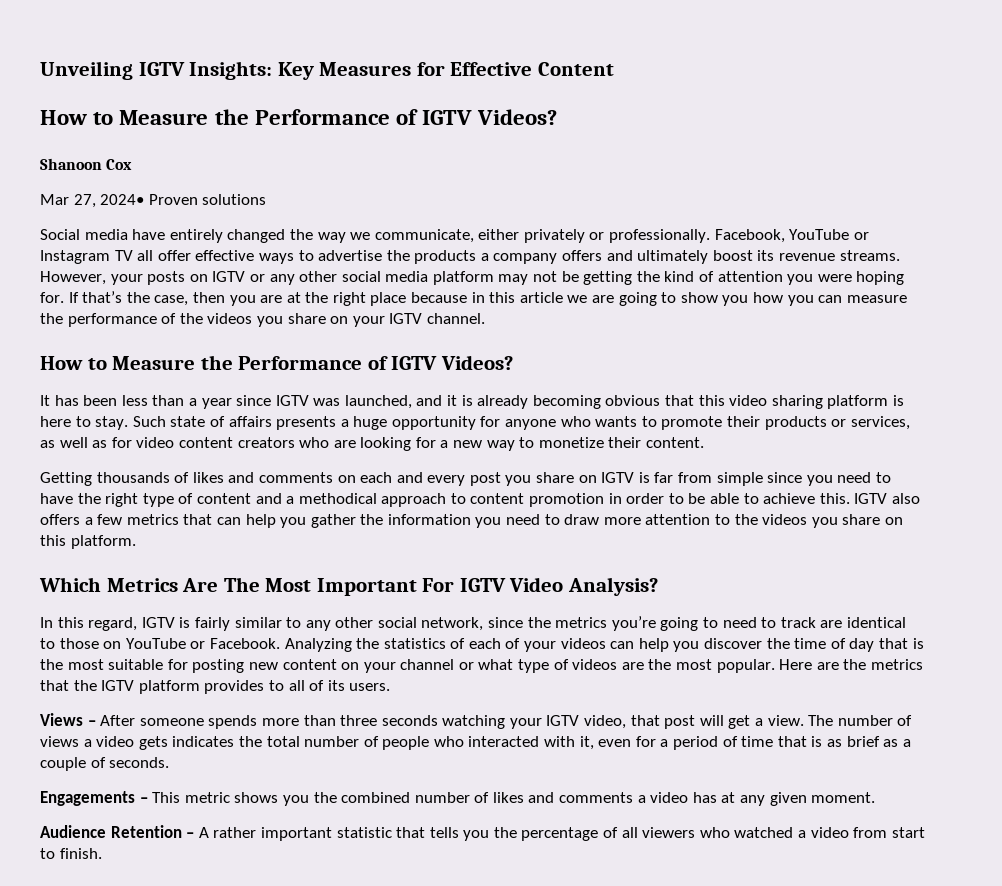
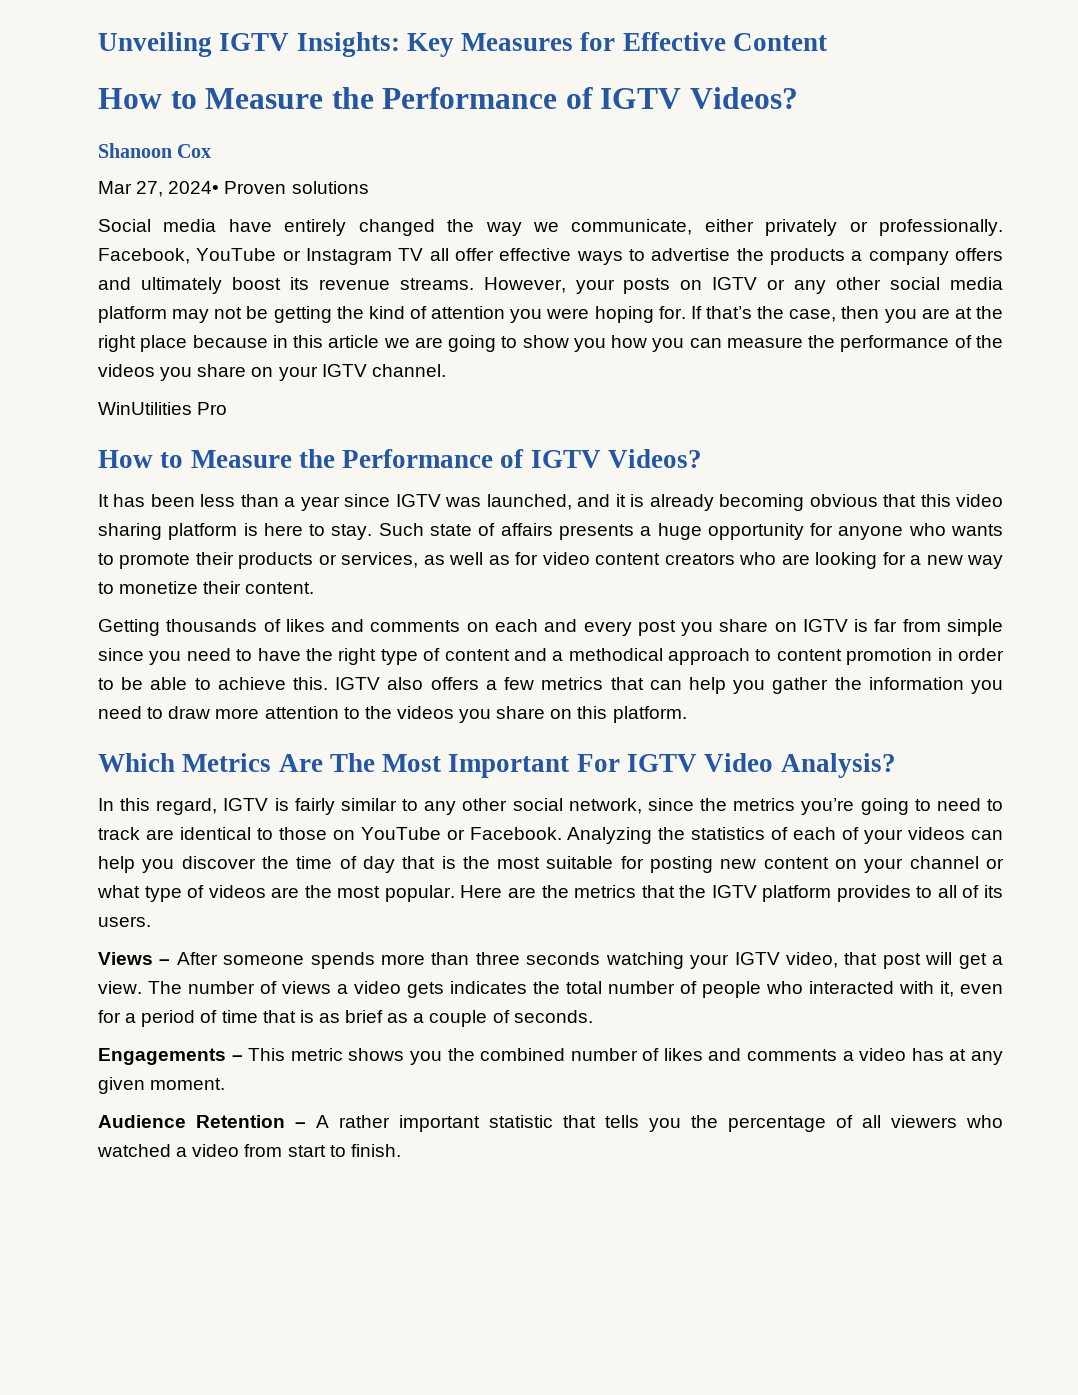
+ WinUtilities Pro

